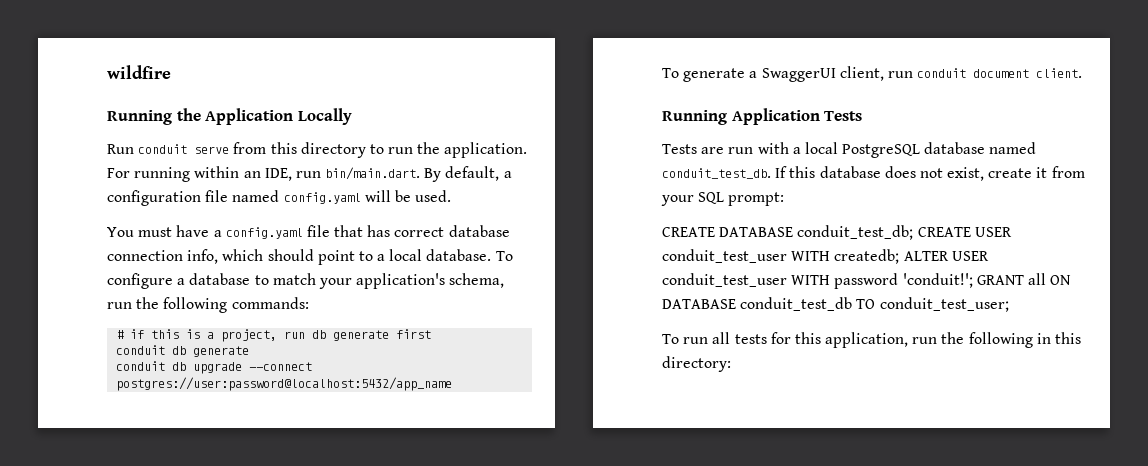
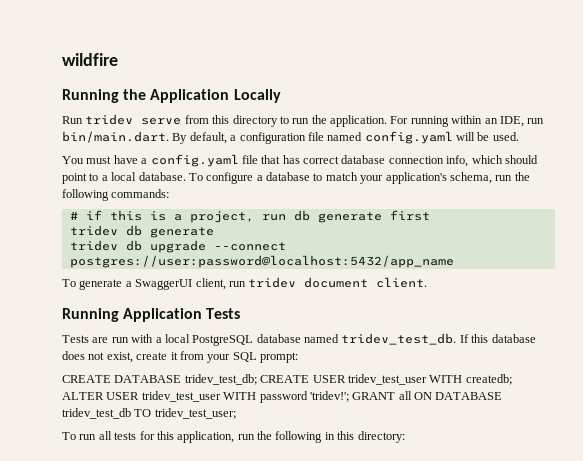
- Run conduit serve from this directory to run the application.
+ Run tridev serve from this directory to run the application.
- conduit db generate
+ tridev db generate
- conduit db upgrade --connect postgres://user:password@localhost:5432/app_name
+ tridev db upgrade --connect postgres://user:password@localhost:5432/app_name
- To generate a SwaggerUI client, run conduit document client.
+ To generate a SwaggerUI client, run tridev document client.
- Tests are run with a local PostgreSQL database named conduit_test_db.
+ Tests are run with a local PostgreSQL database named tridev_test_db.
- CREATE DATABASE conduit_test_db; CREATE USER conduit_test_user WITH createdb; ALTER USER conduit_test_user WITH password 'conduit!'; GRANT all ON DATABASE conduit_test_db TO conduit_test_user;
+ CREATE DATABASE tridev_test_db; CREATE USER tridev_test_user WITH createdb; ALTER USER tridev_test_user WITH password 'tridev!'; GRANT all ON DATABASE tridev_test_db TO tridev_test_user;

